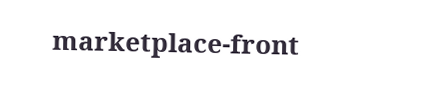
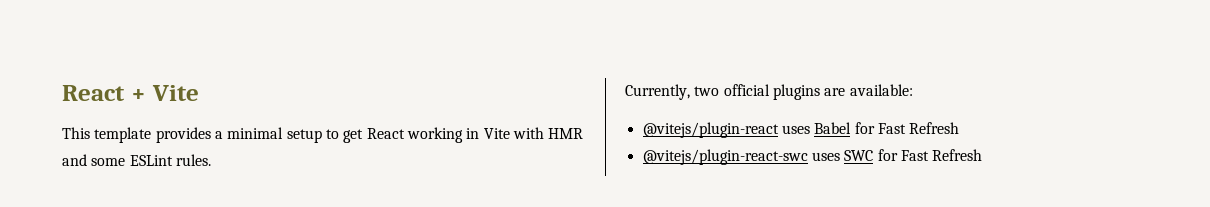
- marketplace-front
+ React + Vite
+ This template provides a minimal setup to get React working in Vite with HMR and some ESLint rules.
+ Currently, two official plugins are available:
+ @vitejs/plugin-react uses Babel for Fast Refresh
+ @vitejs/plugin-react-swc uses SWC for Fast Refresh

